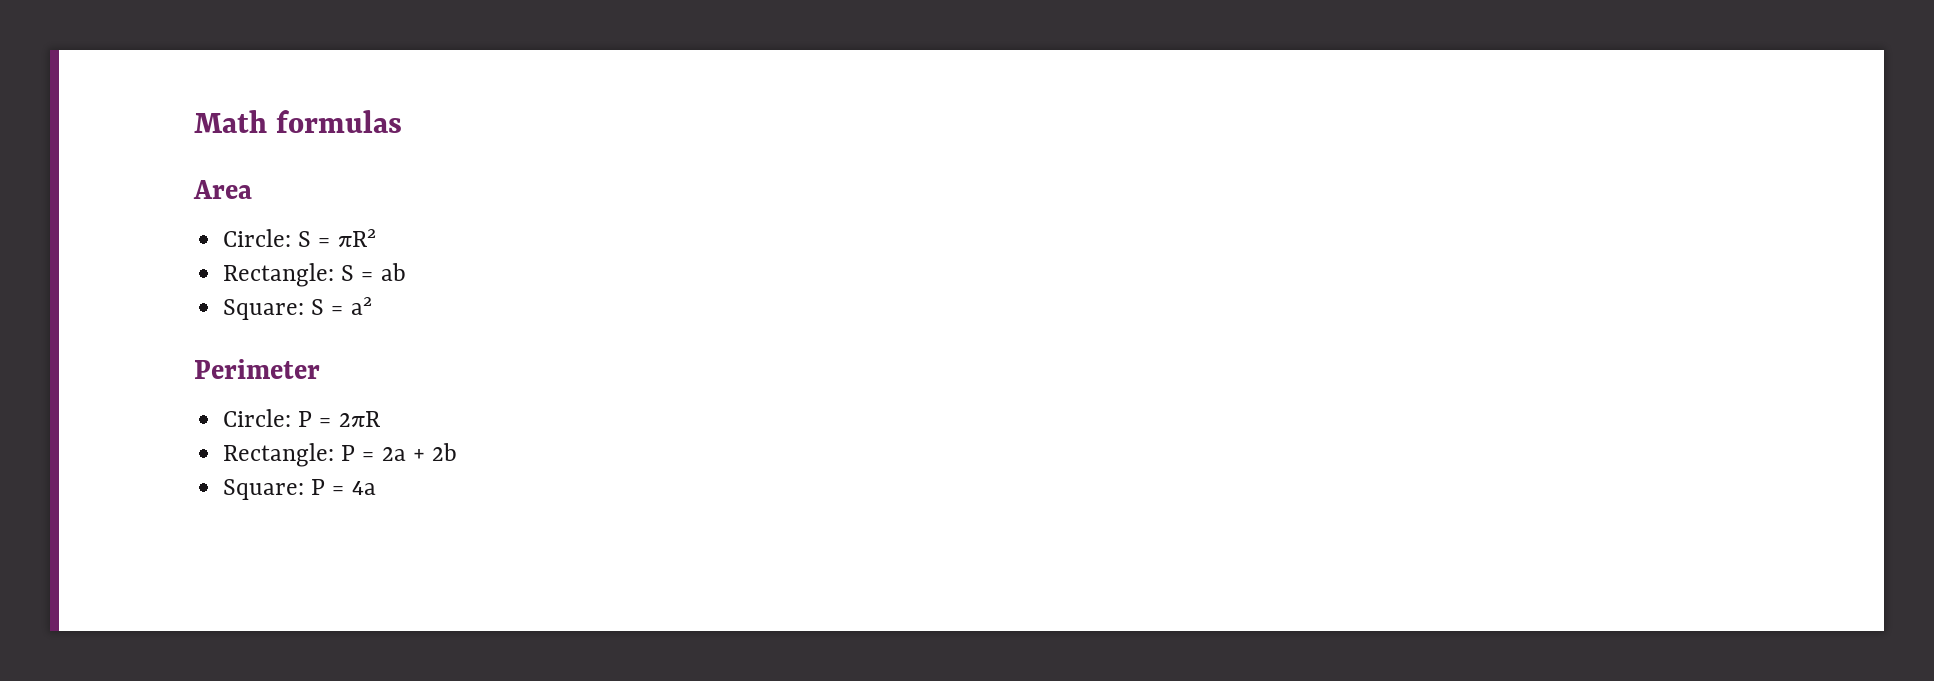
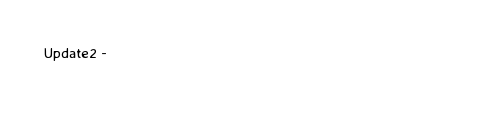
- Math formulas
- Area
- Circle: S = πR²
- Rectangle: S = ab
- Square: S = a²
- Perimeter
- Circle: P = 2πR
- Rectangle: P = 2a + 2b
- Square: P = 4a
+ Update2 -

